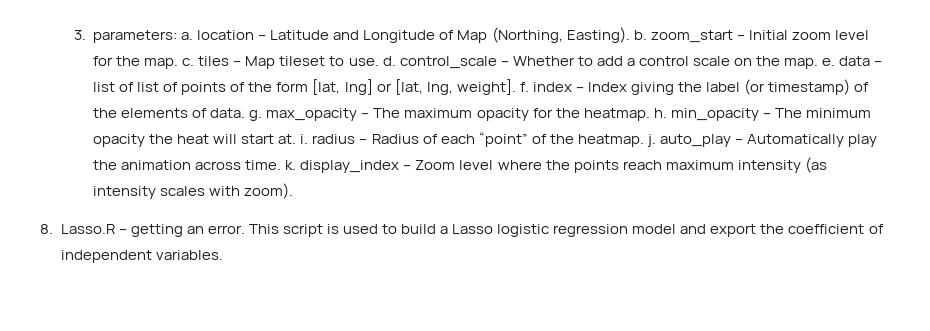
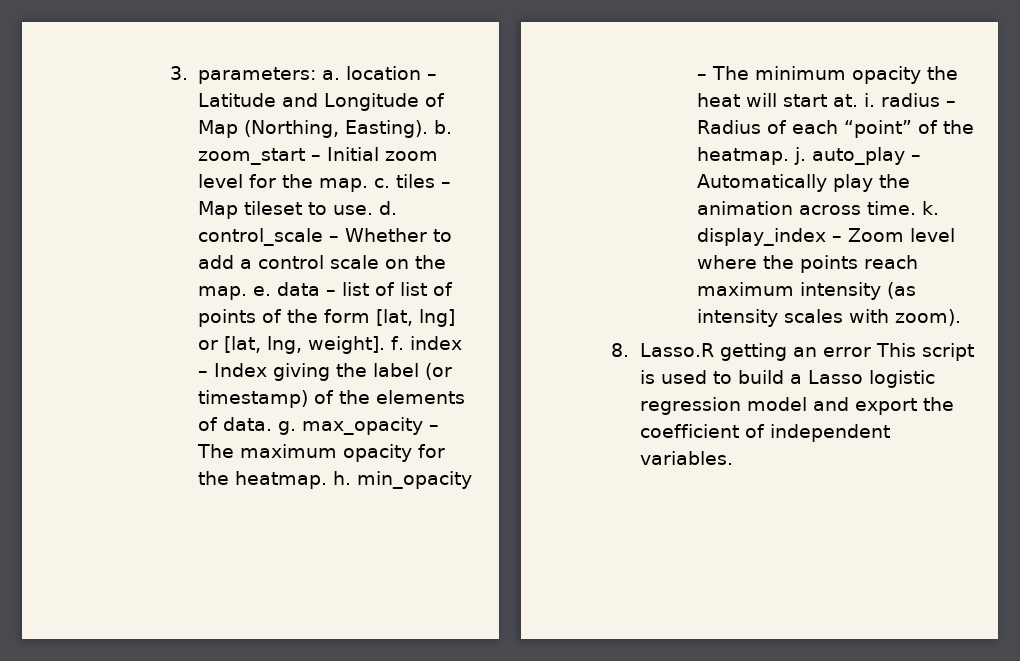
- 8. Lasso.R – getting an error. This script is used to build a Lasso logistic regression model and export the coefficient of independent variables.
+ 8. Lasso.R getting an error This script is used to build a Lasso logistic regression model and export the coefficient of independent variables.

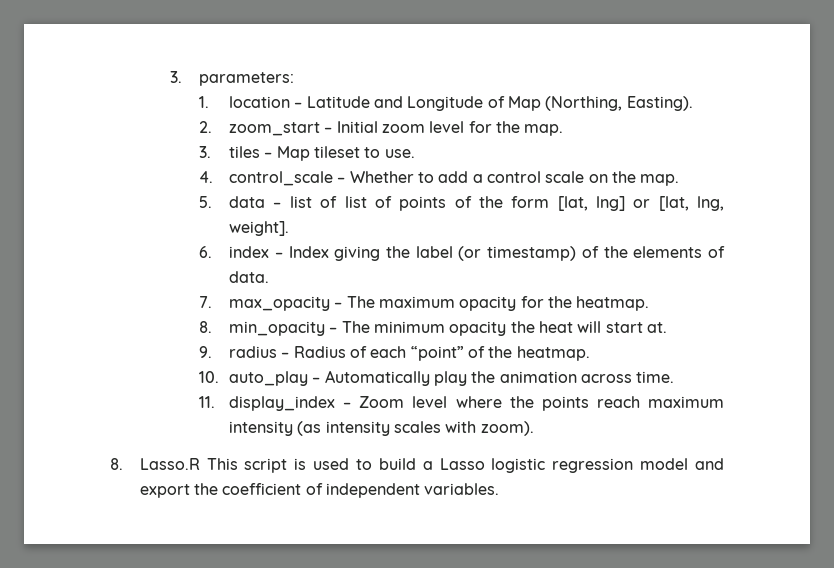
- 3. parameters: a. location – Latitude and Longitude of Map (Northing, Easting). b. zoom_start – Initial zoom level for the map. c. tiles – Map tileset to use. d. control_scale – Whether to add a control scale on the map. e. data – list of list of points of the form [lat, lng] or [lat, lng, weight]. f. index – Index giving the label (or timestamp) of the elements of data. g. max_opacity – The maximum opacity for the heatmap. h. min_opacity – The minimum opacity the heat will start at. i. radius – Radius of each “point” of the heatmap. j. auto_play – Automatically play the animation across time. k. display_index – Zoom level where the points reach maximum intensity (as intensity scales with zoom).
+ 3. parameters:
+ 1. location – Latitude and Longitude of Map (Northing, Easting).
+ 2. zoom_start – Initial zoom level for the map.
+ 3. tiles – Map tileset to use.
+ 4. control_scale – Whether to add a control scale on the map.
+ 5. data – list of list of points of the form [lat, lng] or [lat, lng, weight].
+ 6. index – Index giving the label (or timestamp) of the elements of data.
+ 7. max_opacity – The maximum opacity for the heatmap.
+ 8. min_opacity – The minimum opacity the heat will start at.
+ 9. radius – Radius of each “point” of the heatmap.
+ 10. auto_play – Automatically play the animation across time.
+ 11. display_index – Zoom level where the points reach maximum intensity (as intensity scales with zoom).
- 8. Lasso.R getting an error This script is used to build a Lasso logistic regression model and export the coefficient of independent variables.
+ 8. Lasso.R This script is used to build a Lasso logistic regression model and export the coefficient of independent variables.

